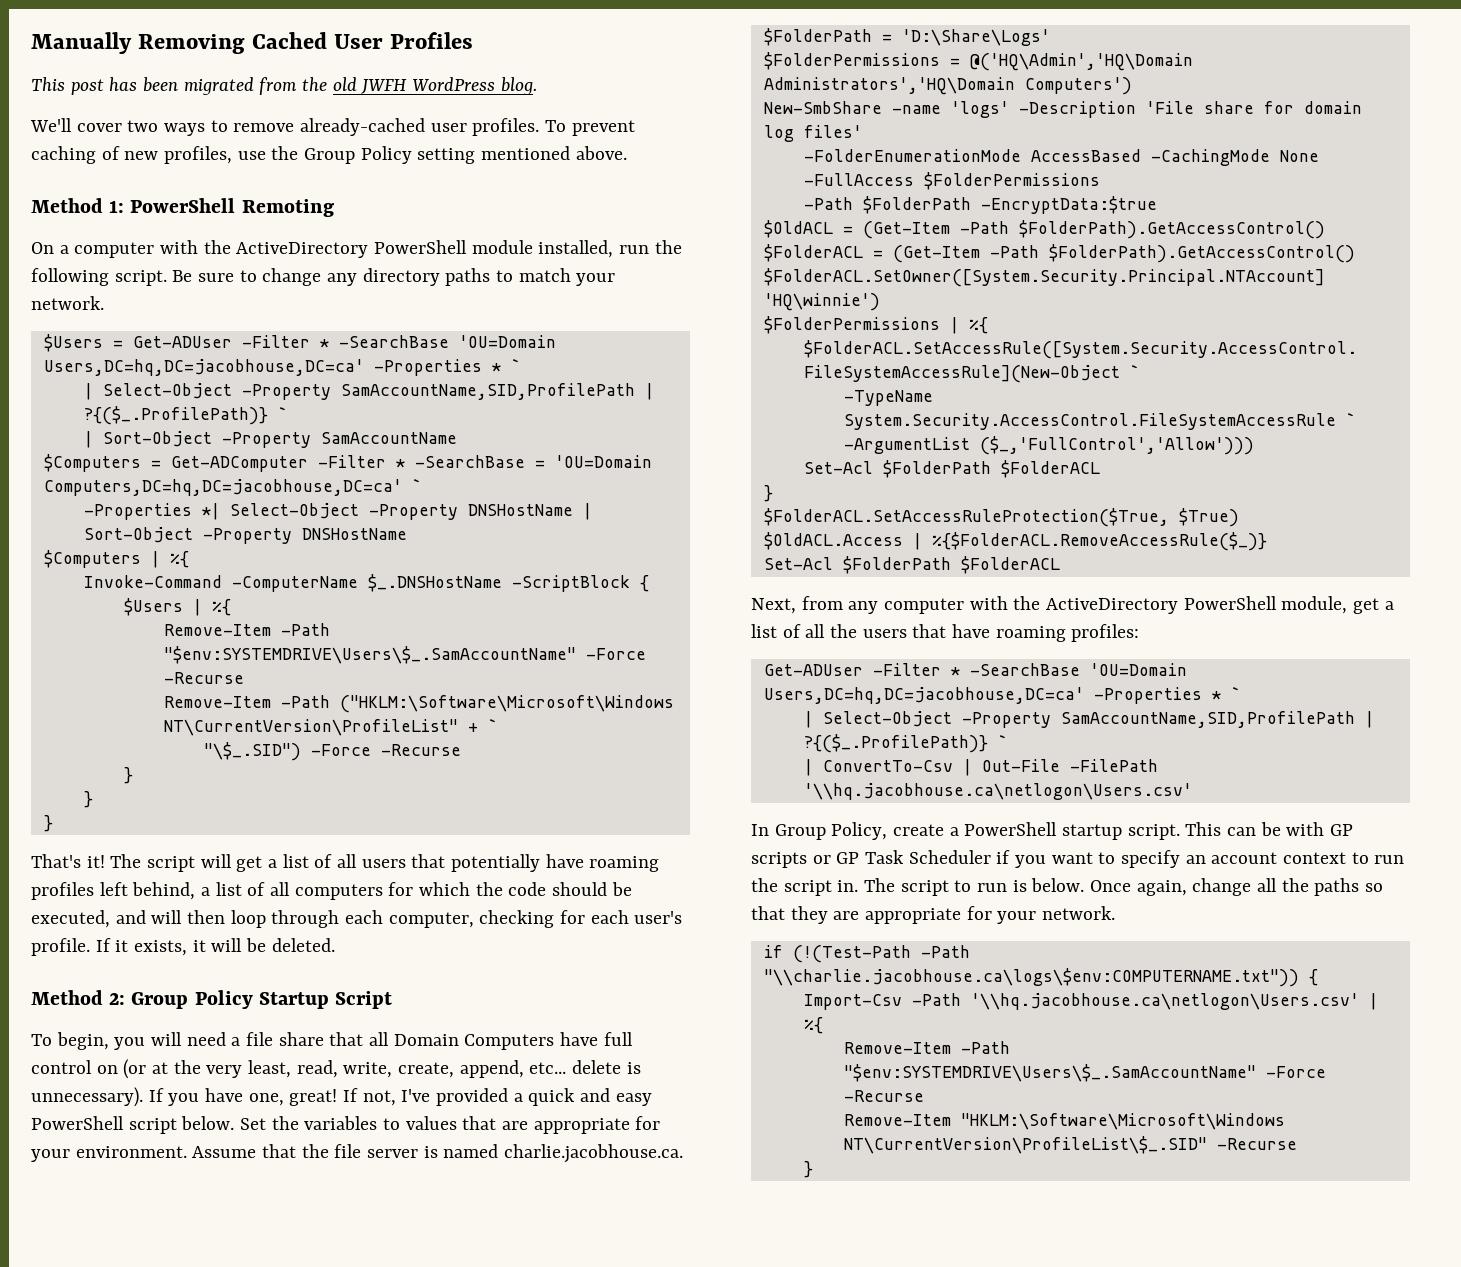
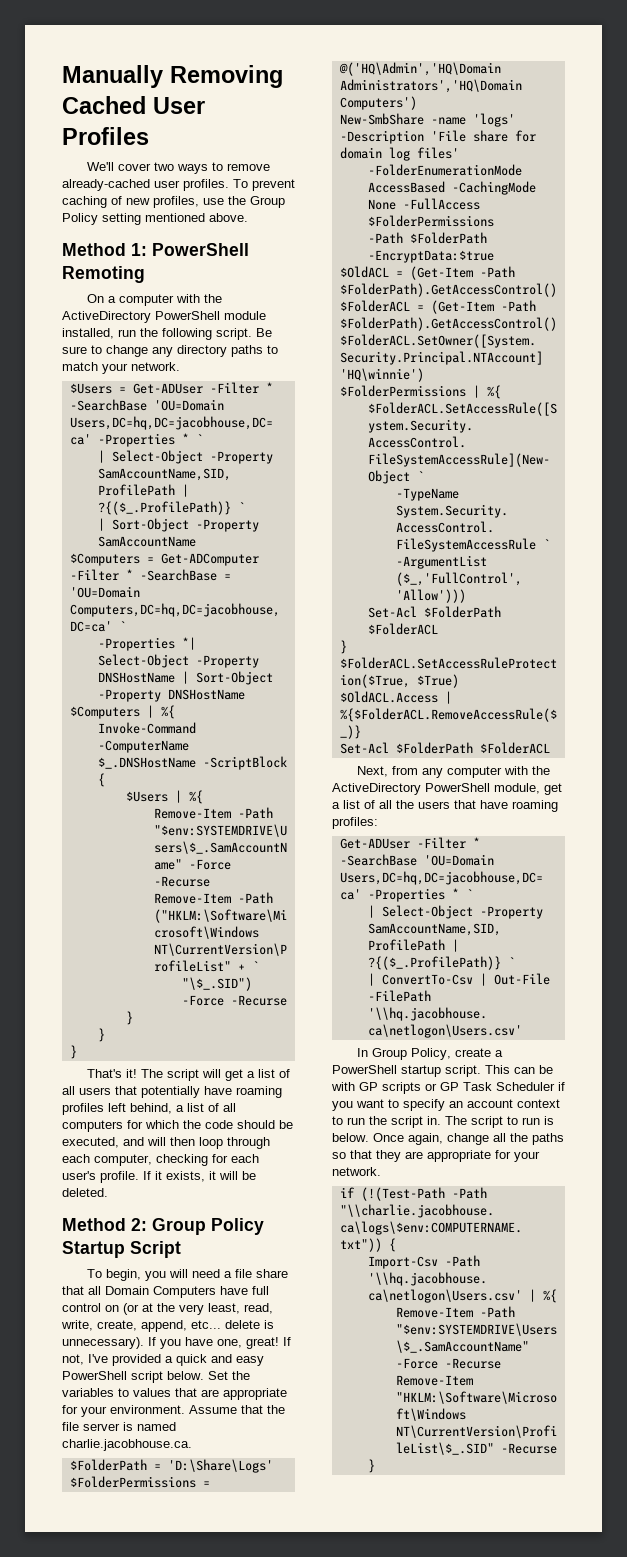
- This post has been migrated from the old JWFH WordPress blog.

